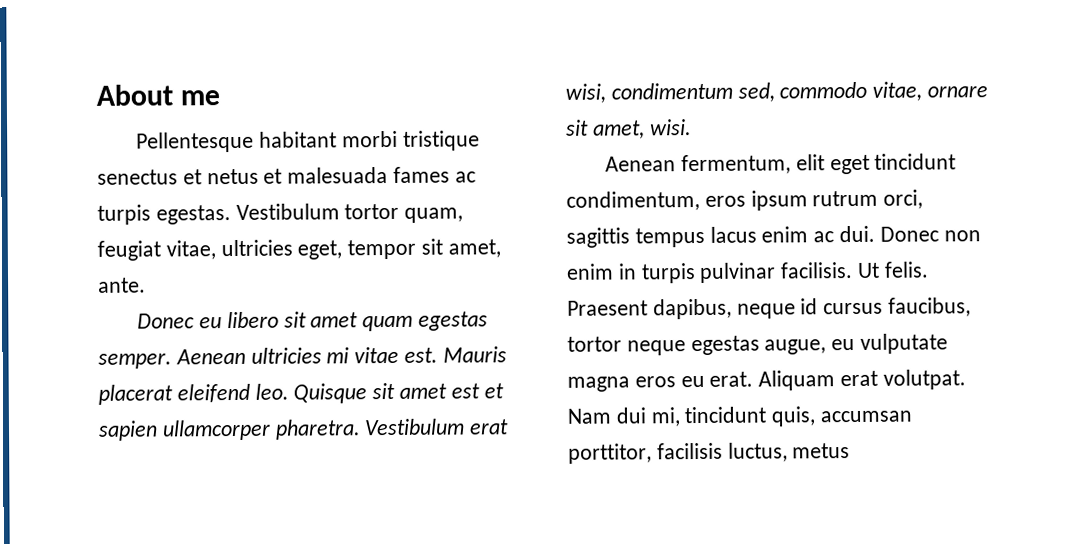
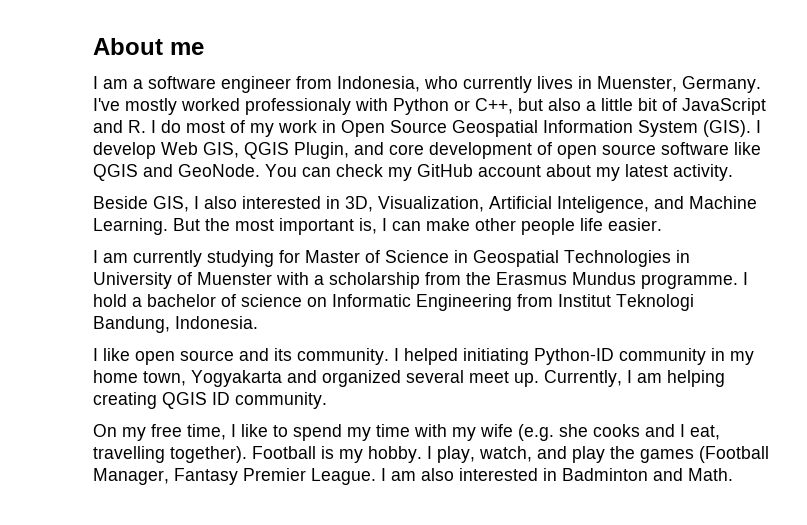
- Pellentesque habitant morbi tristique senectus et netus et malesuada fames ac turpis egestas. Vestibulum tortor quam, feugiat vitae, ultricies eget, tempor sit amet, ante.
- Donec eu libero sit amet quam egestas semper. Aenean ultricies mi vitae est. Mauris placerat eleifend leo. Quisque sit amet est et sapien ullamcorper pharetra. Vestibulum erat wisi, condimentum sed, commodo vitae, ornare sit amet, wisi.
- Aenean fermentum, elit eget tincidunt condimentum, eros ipsum rutrum orci, sagittis tempus lacus enim ac dui. Donec non enim in turpis pulvinar facilisis. Ut felis. Praesent dapibus, neque id cursus faucibus, tortor neque egestas augue, eu vulputate magna eros eu erat. Aliquam erat volutpat. Nam dui mi, tincidunt quis, accumsan porttitor, facilisis luctus, metus
+ I am a software engineer from Indonesia, who currently lives in Muenster, Germany. I've mostly worked professionaly with Python or C++, but also a little bit of JavaScript and R. I do most of my work in Open Source Geospatial Information System (GIS). I develop Web GIS, QGIS Plugin, and core development of open source software like QGIS and GeoNode. You can check my GitHub account about my latest activity.
+ Beside GIS, I also interested in 3D, Visualization, Artificial Inteligence, and Machine Learning. But the most important is, I can make other people life easier.
+ I am currently studying for Master of Science in Geospatial Technologies in University of Muenster with a scholarship from the Erasmus Mundus programme. I hold a bachelor of science on Informatic Engineering from Institut Teknologi Bandung, Indonesia.
+ I like open source and its community. I helped initiating Python-ID community in my home town, Yogyakarta and organized several meet up. Currently, I am helping creating QGIS ID community.
+ On my free time, I like to spend my time with my wife (e.g. she cooks and I eat, travelling together). Football is my hobby. I play, watch, and play the games (Football Manager, Fantasy Premier League. I am also interested in Badminton and Math.

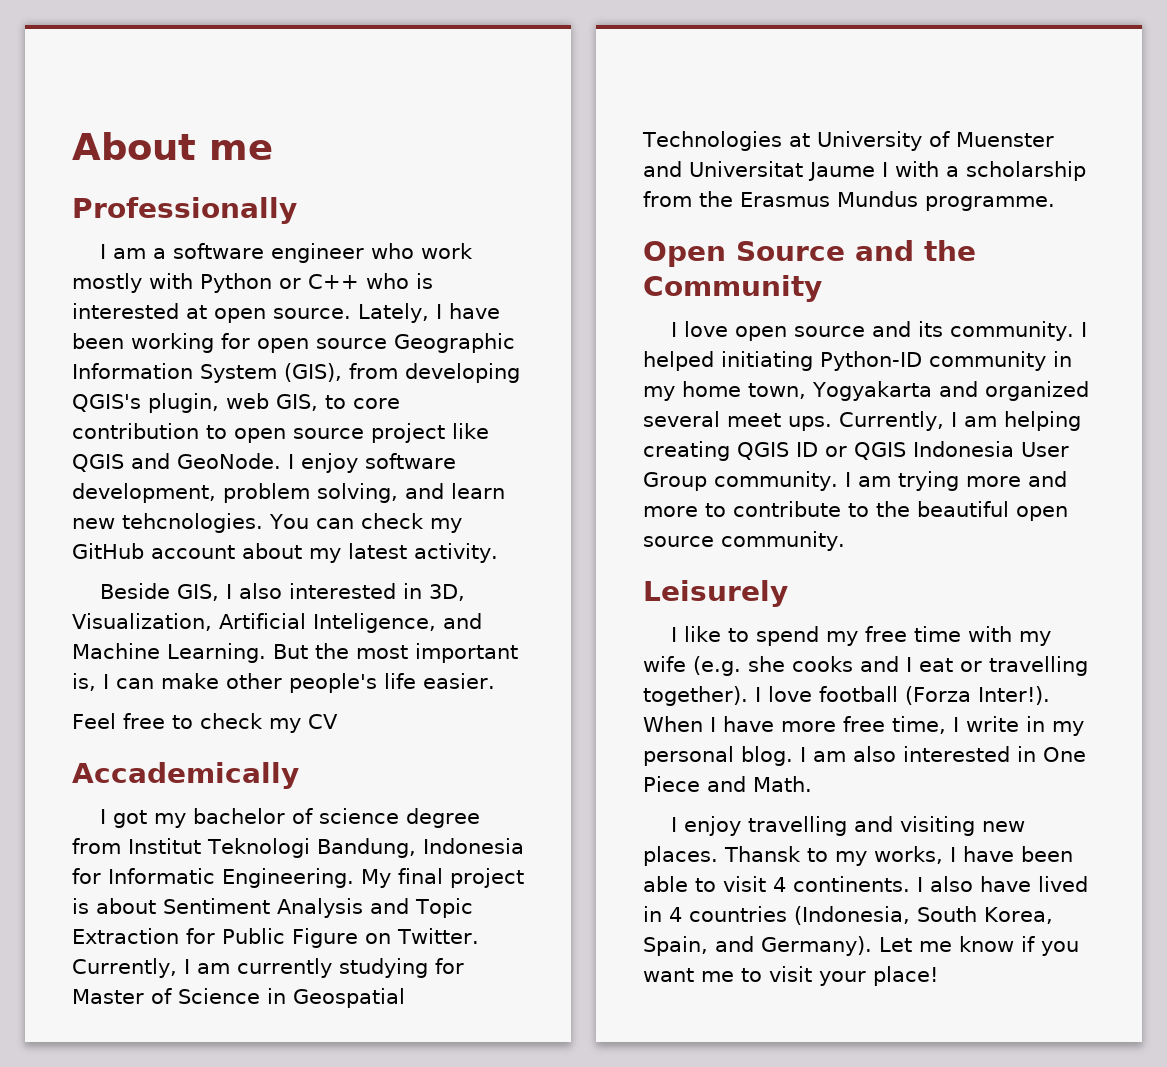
+ Professionally
- I am a software engineer from Indonesia, who currently lives in Muenster, Germany. I've mostly worked professionaly with Python or C++, but also a little bit of JavaScript and R. I do most of my work in Open Source Geospatial Information System (GIS). I develop Web GIS, QGIS Plugin, and core development of open source software like QGIS and GeoNode.
+ I am a software engineer who work mostly with Python or C++ who is interested at open source. Lately, I have been working for open source Geographic Information System (GIS), from developing QGIS's plugin, web GIS, to core contribution to open source project like QGIS and GeoNode.
+ I enjoy software development, problem solving, and learn new tehcnologies.
- But the most important is, I can make other people life easier.
+ But the most important is, I can make other people's life easier.
- I am currently studying for Master of Science in Geospatial Technologies in University of Muenster with a scholarship from the Erasmus Mundus programme. I hold a bachelor of science on Informatic Engineering from Institut Teknologi Bandung, Indonesia.
- I like open source and its community.
+ Feel free to check my CV
+ Accademically
+ I got my bachelor of science degree from Institut Teknologi Bandung, Indonesia for Informatic Engineering. My final project is about Sentiment Analysis and Topic Extraction for Public Figure on Twitter. Currently, I am currently studying for Master of Science in Geospatial Technologies at University of Muenster and Universitat Jaume I with a scholarship from the Erasmus Mundus programme.
+ Open Source and the Community
+ I love open source and its community.
- I helped initiating Python-ID community in my home town, Yogyakarta and organized several meet up.
+ I helped initiating Python-ID community in my home town, Yogyakarta and organized several meet ups.
- Currently, I am helping creating QGIS ID community.
- On my free time, I like to spend my time with my wife (e.g. she cooks and I eat, travelling together). Football is my hobby. I play, watch, and play the games (Football Manager, Fantasy Premier League.
+ Currently, I am helping creating QGIS ID or QGIS Indonesia User Group community. I am trying more and more to contribute to the beautiful open source community.
+ Leisurely
+ I like to spend my free time with my wife (e.g. she cooks and I eat or travelling together). I love football (Forza Inter!). When I have more free time, I write in my personal blog.
- I am also interested in Badminton and Math.
+ I am also interested in One Piece and Math.
+ I enjoy travelling and visiting new places. Thansk to my works, I have been able to visit 4 continents. I also have lived in 4 countries (Indonesia, South Korea, Spain, and Germany). Let me know if you want me to visit your place!

